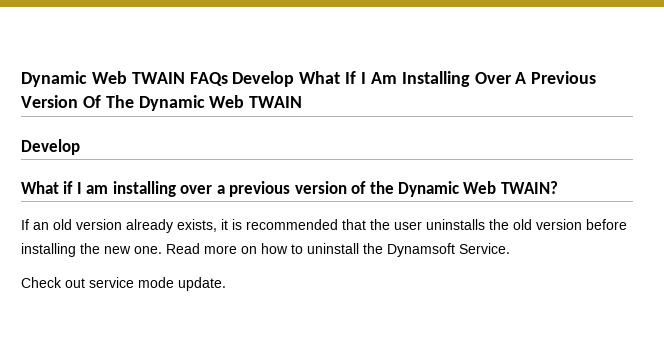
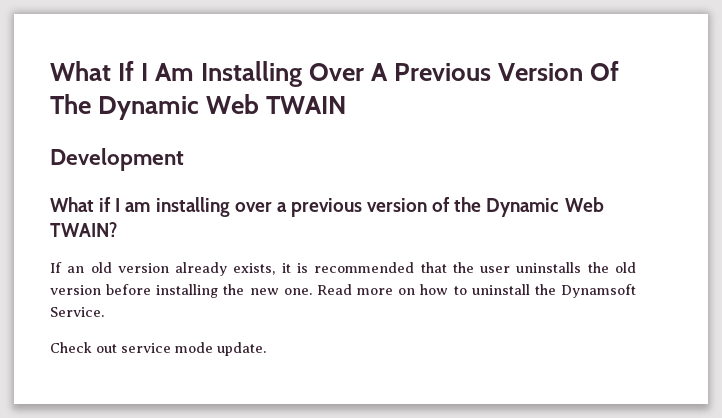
- Dynamic Web TWAIN FAQs Develop What If I Am Installing Over A Previous Version Of The Dynamic Web TWAIN
- Develop
+ What If I Am Installing Over A Previous Version Of The Dynamic Web TWAIN
+ Development

